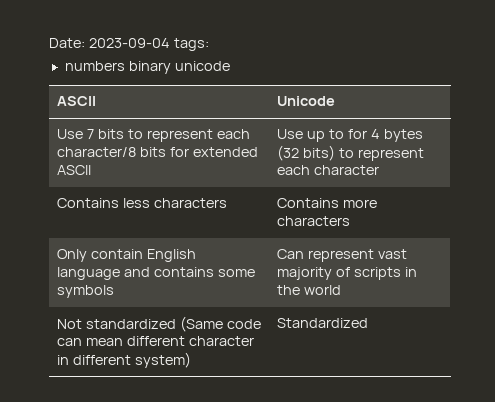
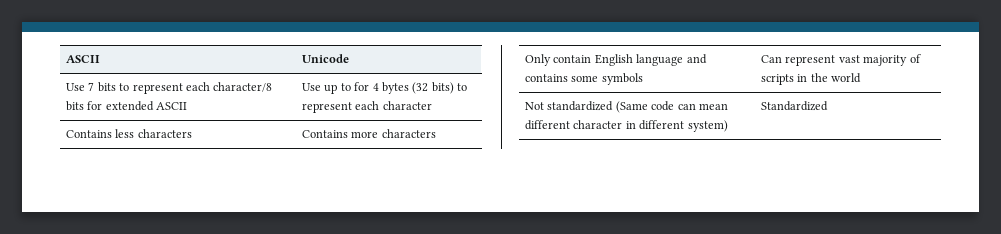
- Date: 2023-09-04 tags:
- numbers binary unicode

